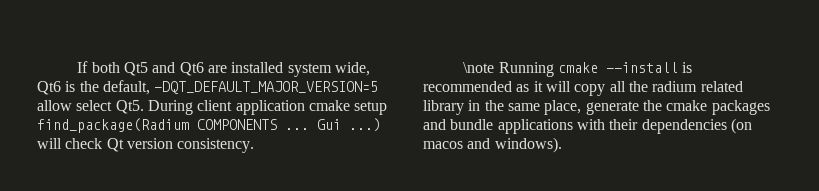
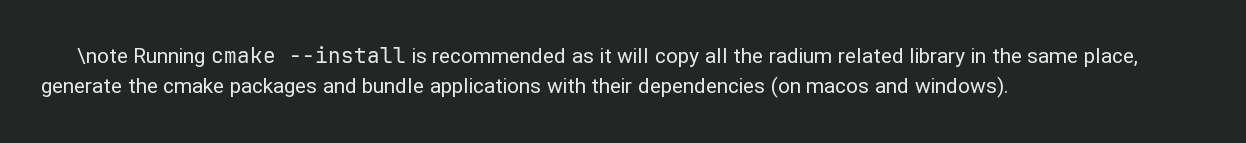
- If both Qt5 and Qt6 are installed system wide, Qt6 is the default, -DQT_DEFAULT_MAJOR_VERSION=5 allow select Qt5. During client application cmake setup find_package(Radium COMPONENTS ... Gui ...) will check Qt version consistency.

